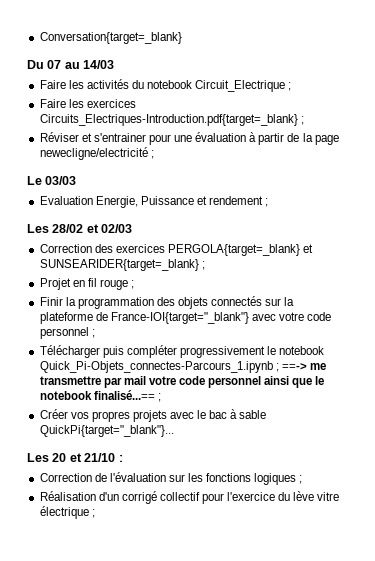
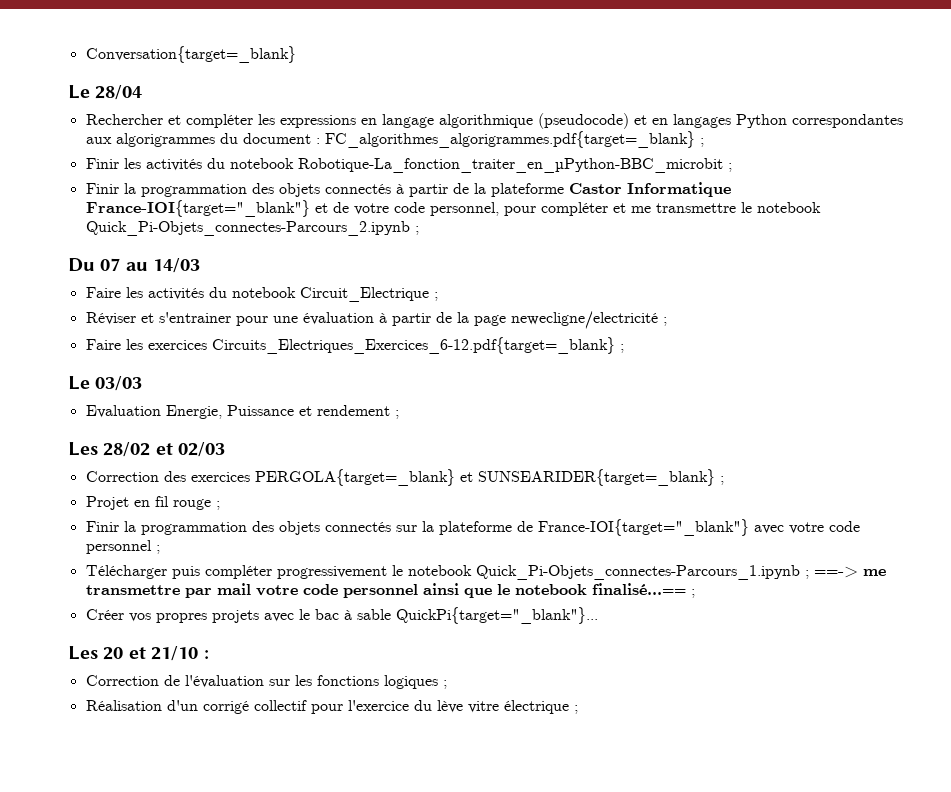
+ Le 28/04
+ Rechercher et compléter les expressions en langage algorithmique (pseudocode) et en langages Python correspondantes aux algorigrammes du document : FC_algorithmes_algorigrammes.pdf{target=_blank} ;
+ Finir les activités du notebook Robotique-La_fonction_traiter_en_µPython-BBC_microbit ;
+ Finir la programmation des objets connectés à partir de la plateforme Castor Informatique France-IOI{target="_blank"} et de votre code personnel, pour compléter et me transmettre le notebook Quick_Pi-Objets_connectes-Parcours_2.ipynb ;
- Faire les exercices Circuits_Electriques-Introduction.pdf{target=_blank} ;
+ Faire les exercices Circuits_Electriques_Exercices_6-12.pdf{target=_blank} ;

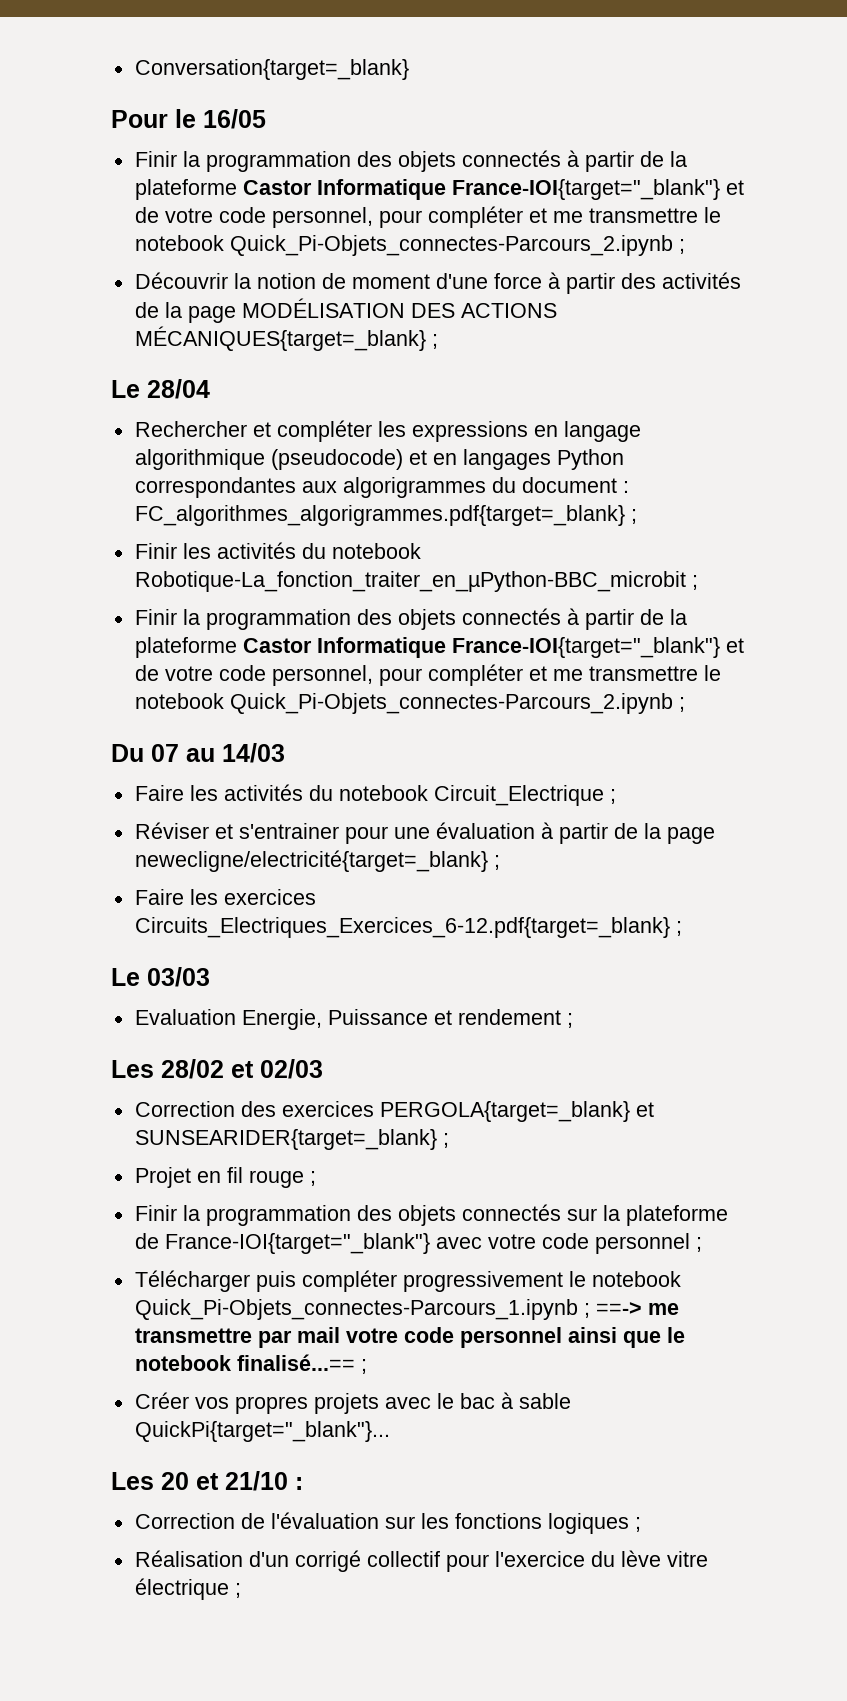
+ Pour le 16/05
+ Finir la programmation des objets connectés à partir de la plateforme Castor Informatique France-IOI{target="_blank"} et de votre code personnel, pour compléter et me transmettre le notebook Quick_Pi-Objets_connectes-Parcours_2.ipynb ;
+ Découvrir la notion de moment d'une force à partir des activités de la page MODÉLISATION DES ACTIONS MÉCANIQUES{target=_blank} ;
- Réviser et s'entrainer pour une évaluation à partir de la page newecligne/electricité ;
+ Réviser et s'entrainer pour une évaluation à partir de la page newecligne/electricité{target=_blank} ;

